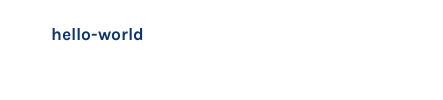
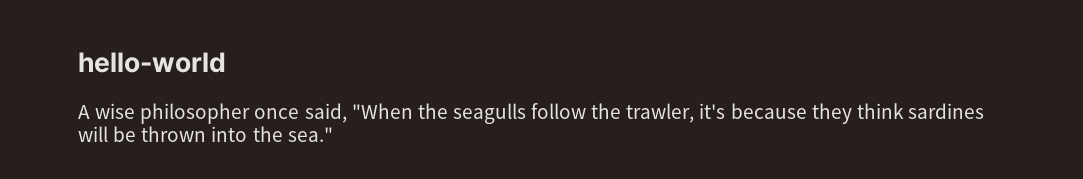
+ A wise philosopher once said, "When the seagulls follow the trawler, it's because they think sardines will be thrown into the sea."

